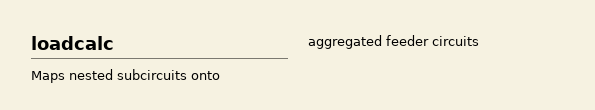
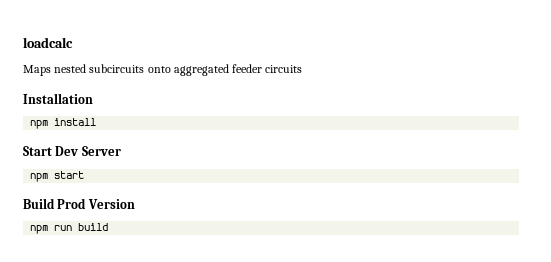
+ Installation
+ npm install
+ Start Dev Server
+ npm start
+ Build Prod Version
+ npm run build

